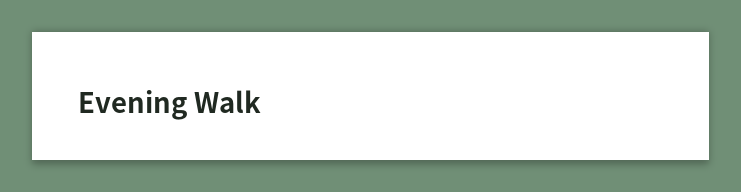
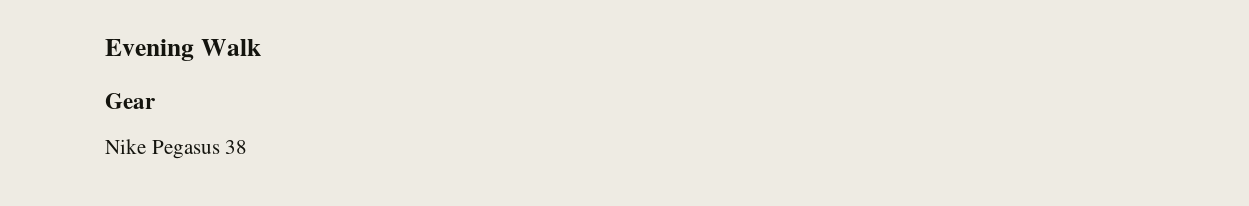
+ Gear
+ Nike Pegasus 38

